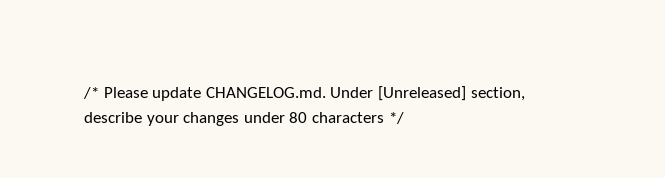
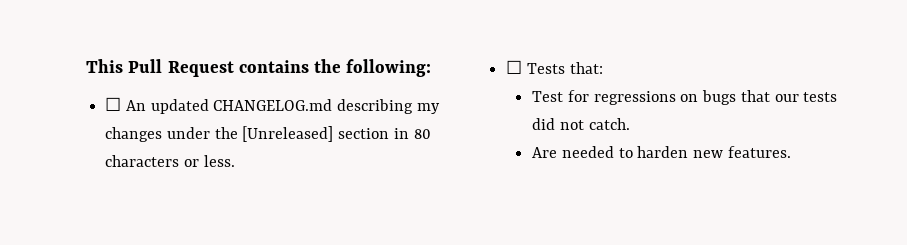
- /* Please update CHANGELOG.md. Under [Unreleased] section, describe your changes under 80 characters */
+ This Pull Request contains the following:
+ ☐ An updated CHANGELOG.md describing my changes under the [Unreleased] section in 80 characters or less.
+ ☐ Tests that:
+ Test for regressions on bugs that our tests did not catch.
+ Are needed to harden new features.

